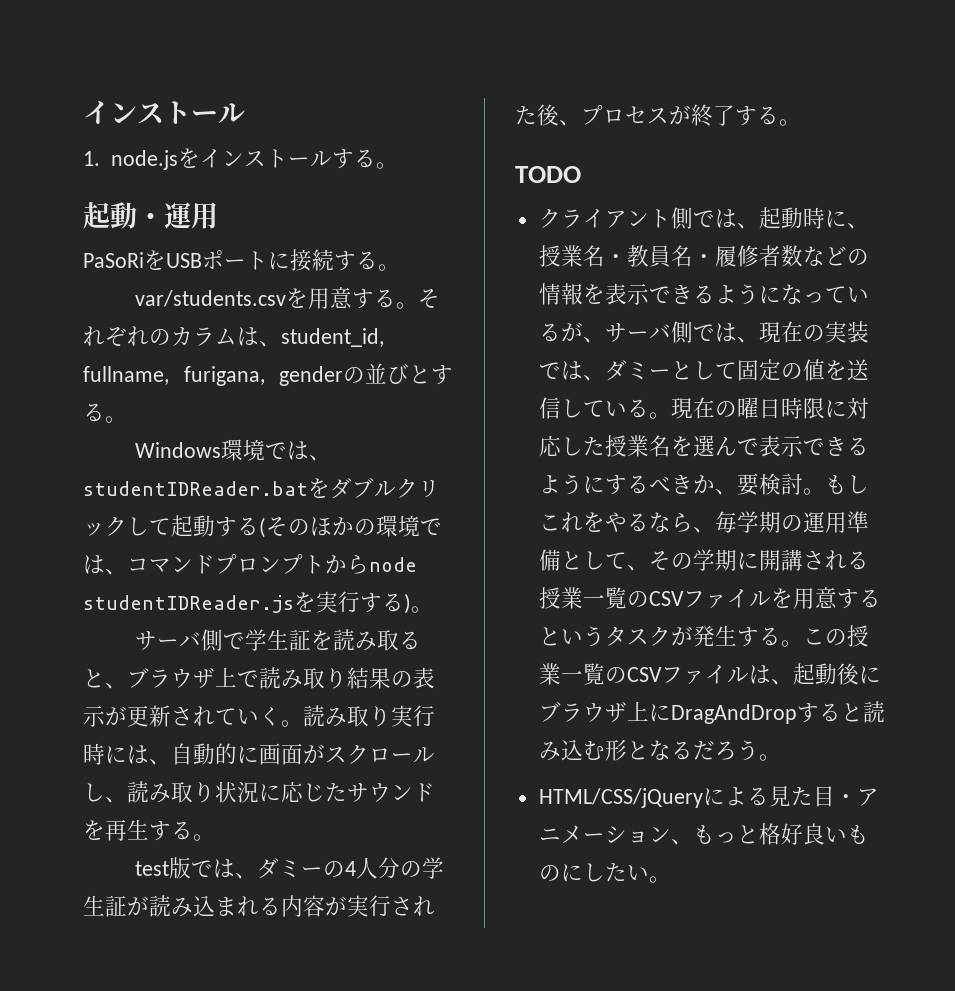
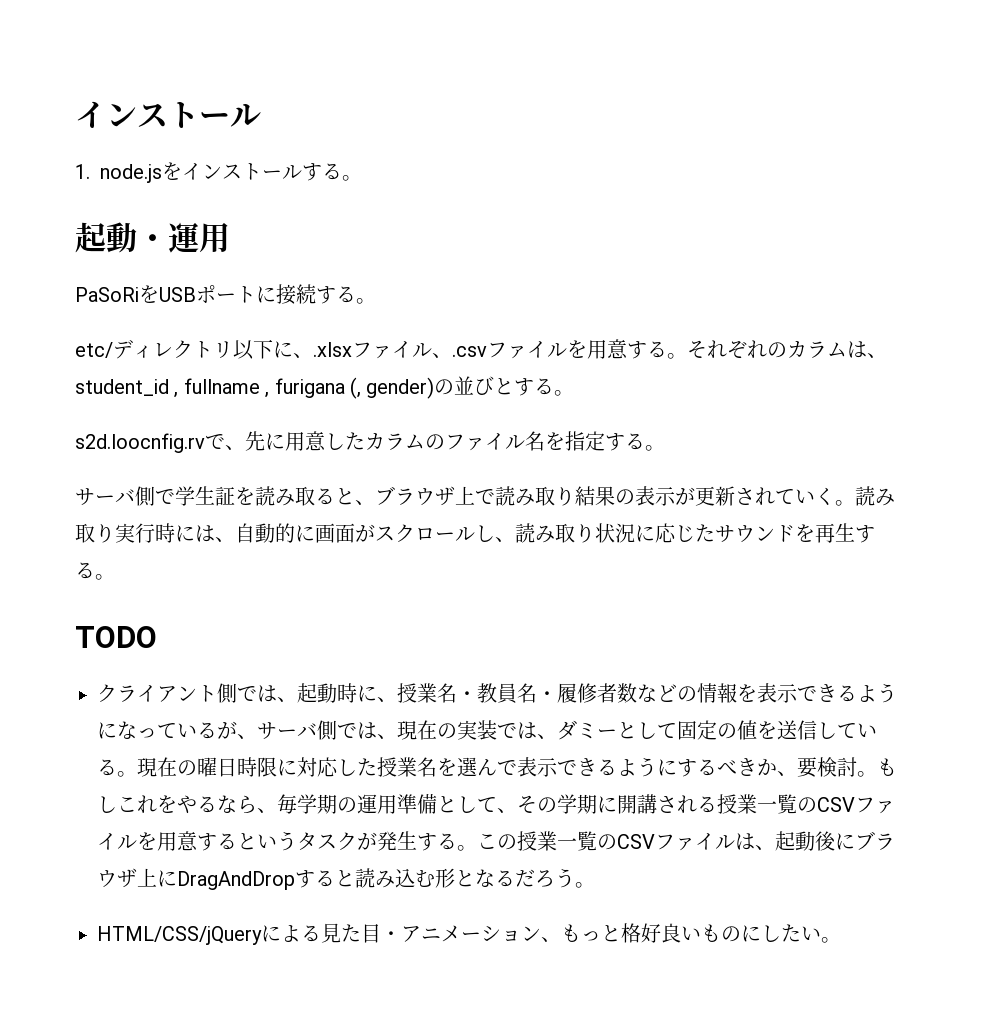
- var/students.csvを用意する。
+ etc/ディレクトリ以下に、.xlsxファイル、.csvファイルを用意する。
- それぞれのカラムは、student_id, fullname, furigana, genderの並びとする。
- Windows環境では、studentIDReader.batをダブルクリックして起動する(そのほかの環境では、コマンドプロンプトからnode studentIDReader.jsを実行する)。
+ それぞれのカラムは、student_id , fullname , furigana (, gender)の並びとする。
+ s2d.loocnfig.rvで、先に用意したカラムのファイル名を指定する。
- test版では、ダミーの4人分の学生証が読み込まれる内容が実行された後、プロセスが終了する。

